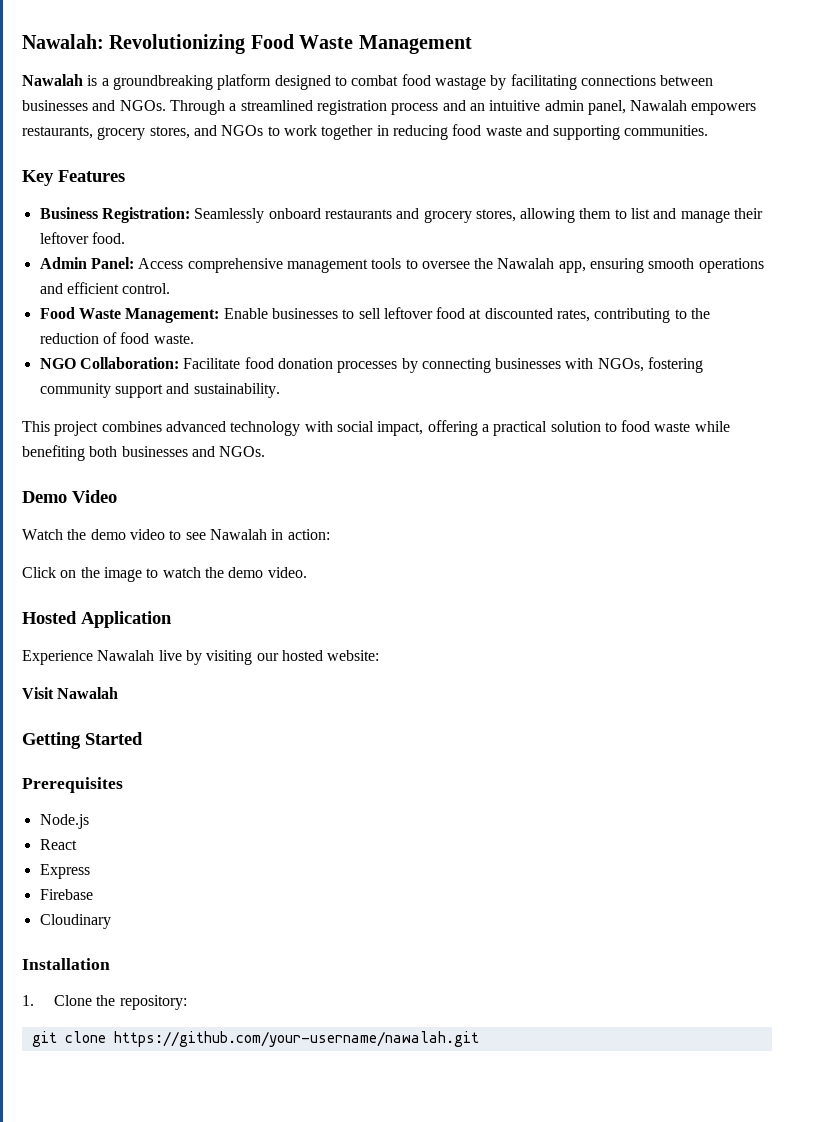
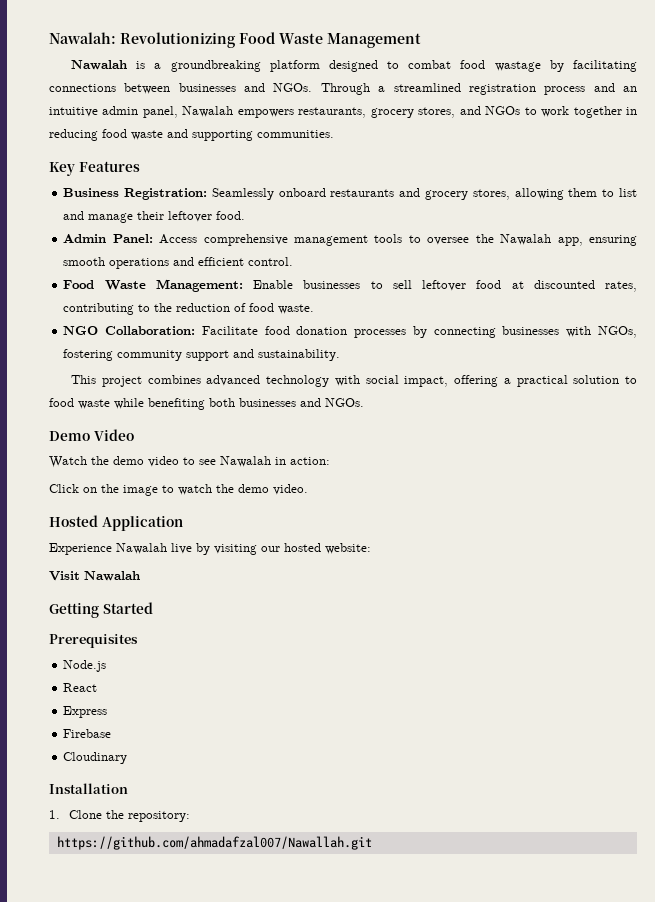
- git clone https://github.com/your-username/nawalah.git
+ https://github.com/ahmadafzal007/Nawallah.git

